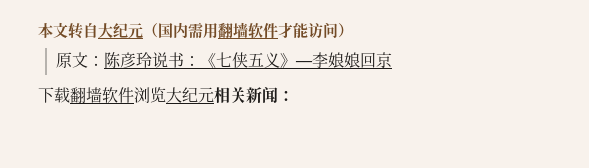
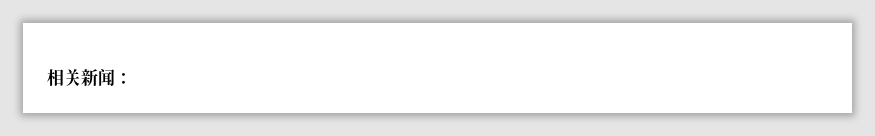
- 本文转自大纪元（国内需用翻墙软件才能访问）
- 原文：陈彦玲说书：《七侠五义》──李娘娘回京
- 下载翻墙软件浏览大纪元相关新闻：
+ 相关新闻：

